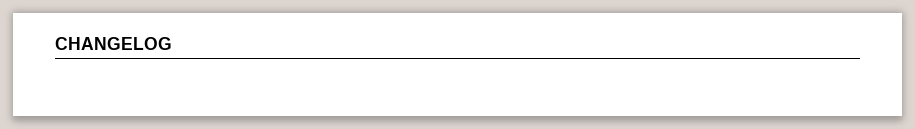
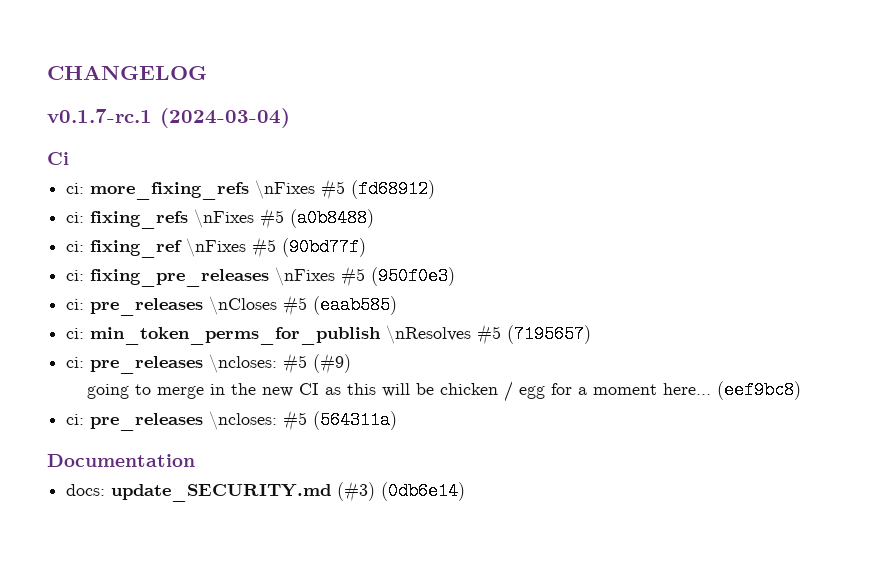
+ v0.1.7-rc.1 (2024-03-04)
+ Ci
+ ci: more_fixing_refs \nFixes #5 (fd68912)
+ ci: fixing_refs \nFixes #5 (a0b8488)
+ ci: fixing_ref \nFixes #5 (90bd77f)
+ ci: fixing_pre_releases \nFixes #5 (950f0e3)
+ ci: pre_releases \nCloses #5 (eaab585)
+ ci: min_token_perms_for_publish \nResolves #5 (7195657)
+ ci: pre_releases \ncloses: #5 (#9)
+ going to merge in the new CI as this will be chicken / egg for a moment here... (eef9bc8)
+ ci: pre_releases \ncloses: #5 (564311a)
+ Documentation
+ docs: update_SECURITY.md (#3) (0db6e14)

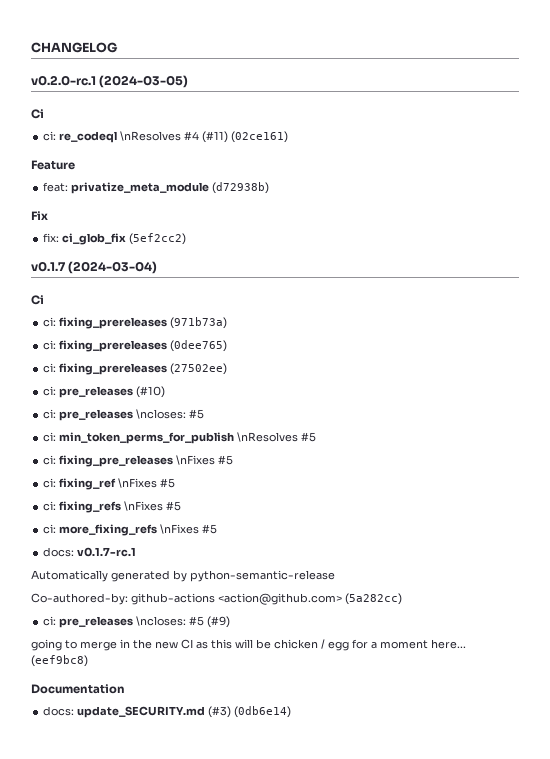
- v0.1.7-rc.1 (2024-03-04)
+ v0.2.0-rc.1 (2024-03-05)
  Ci
- ci: more_fixing_refs \nFixes #5 (fd68912)
+ ci: re_codeql \nResolves #4 (#11) (02ce161)
+ Feature
+ feat: privatize_meta_module (d72938b)
+ Fix
+ fix: ci_glob_fix (5ef2cc2)
+ v0.1.7 (2024-03-04)
+ Ci
+ ci: fixing_prereleases (971b73a)
+ ci: fixing_prereleases (0dee765)
+ ci: fixing_prereleases (27502ee)
+ ci: pre_releases (#10)
+ ci: pre_releases \ncloses: #5
+ ci: min_token_perms_for_publish \nResolves #5
+ ci: fixing_pre_releases \nFixes #5
+ ci: fixing_ref \nFixes #5
- ci: fixing_refs \nFixes #5 (a0b8488)
- ci: fixing_ref \nFixes #5 (90bd77f)
- ci: fixing_pre_releases \nFixes #5 (950f0e3)
- ci: pre_releases \nCloses #5 (eaab585)
- ci: min_token_perms_for_publish \nResolves #5 (7195657)
+ ci: fixing_refs \nFixes #5
+ ci: more_fixing_refs \nFixes #5
+ docs: v0.1.7-rc.1
+ Automatically generated by python-semantic-release
+ Co-authored-by: github-actions <action@github.com> (5a282cc)
- ci: pre_releases \ncloses: #5 (564311a)

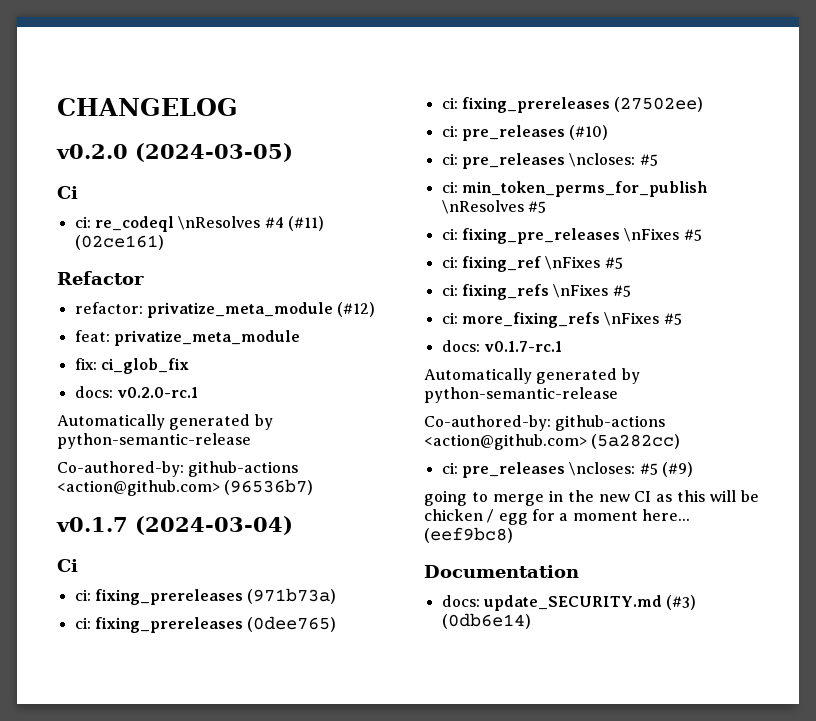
- v0.2.0-rc.1 (2024-03-05)
+ v0.2.0 (2024-03-05)
- Feature
+ Refactor
+ refactor: privatize_meta_module (#12)
- feat: privatize_meta_module (d72938b)
- Fix
+ feat: privatize_meta_module
- fix: ci_glob_fix (5ef2cc2)
+ fix: ci_glob_fix
+ docs: v0.2.0-rc.1
+ Automatically generated by python-semantic-release
+ Co-authored-by: github-actions <action@github.com> (96536b7)

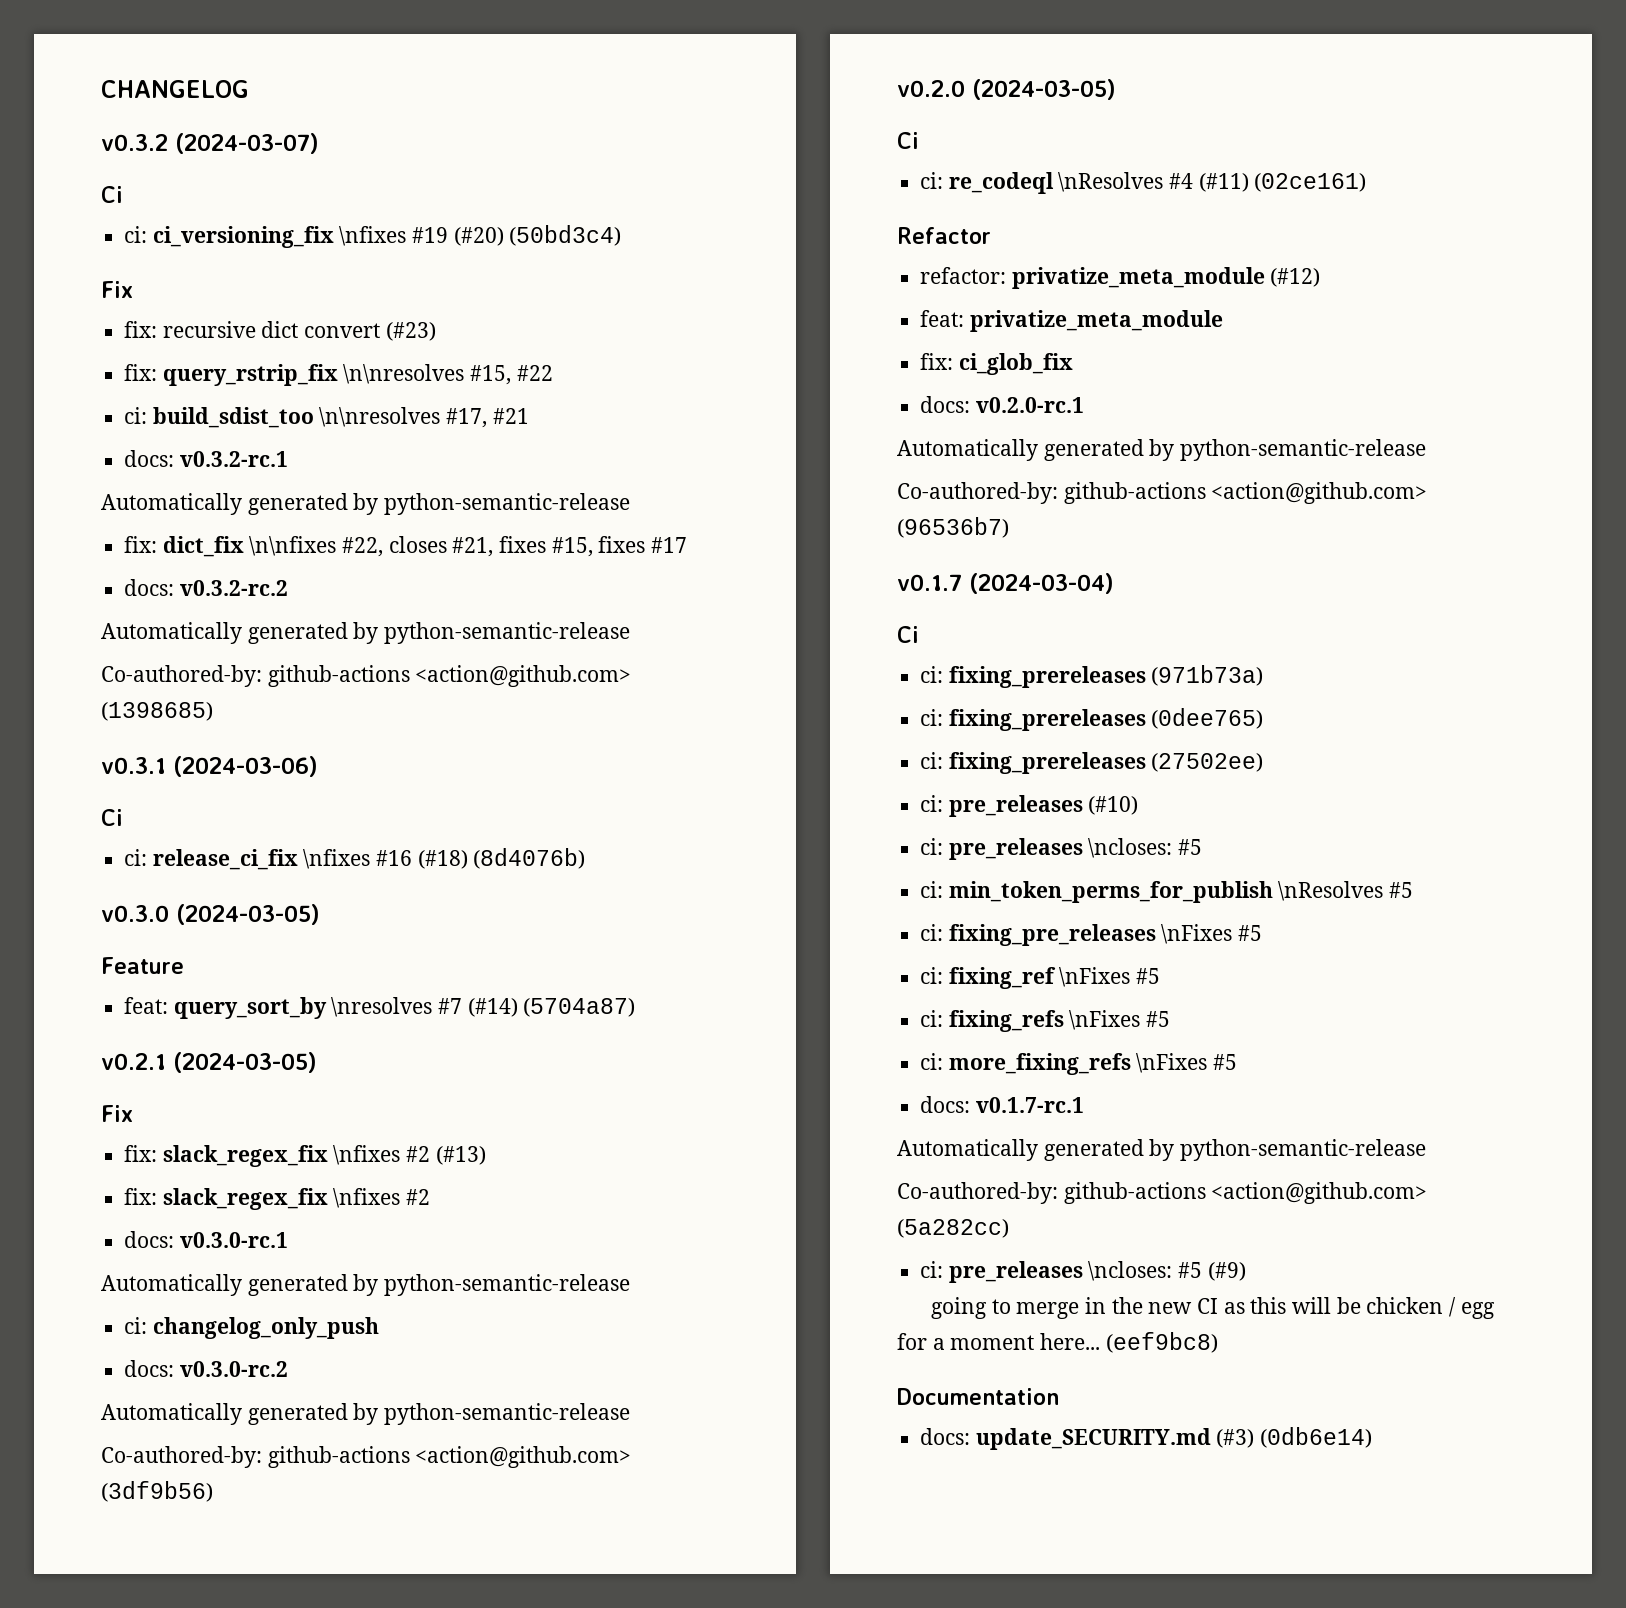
+ v0.3.2 (2024-03-07)
+ Ci
+ ci: ci_versioning_fix \nfixes #19 (#20) (50bd3c4)
+ Fix
+ fix: recursive dict convert (#23)
+ fix: query_rstrip_fix \n\nresolves #15, #22
+ ci: build_sdist_too \n\nresolves #17, #21
+ docs: v0.3.2-rc.1
+ Automatically generated by python-semantic-release
+ fix: dict_fix \n\nfixes #22, closes #21, fixes #15, fixes #17
+ docs: v0.3.2-rc.2
+ Automatically generated by python-semantic-release
+ Co-authored-by: github-actions <action@github.com> (1398685)
+ v0.3.1 (2024-03-06)
+ Ci
+ ci: release_ci_fix \nfixes #16 (#18) (8d4076b)
+ v0.3.0 (2024-03-05)
+ Feature
+ feat: query_sort_by \nresolves #7 (#14) (5704a87)
+ v0.2.1 (2024-03-05)
+ Fix
+ fix: slack_regex_fix \nfixes #2 (#13)
+ fix: slack_regex_fix \nfixes #2
+ docs: v0.3.0-rc.1
+ Automatically generated by python-semantic-release
+ ci: changelog_only_push
+ docs: v0.3.0-rc.2
+ Automatically generated by python-semantic-release
+ Co-authored-by: github-actions <action@github.com> (3df9b56)

